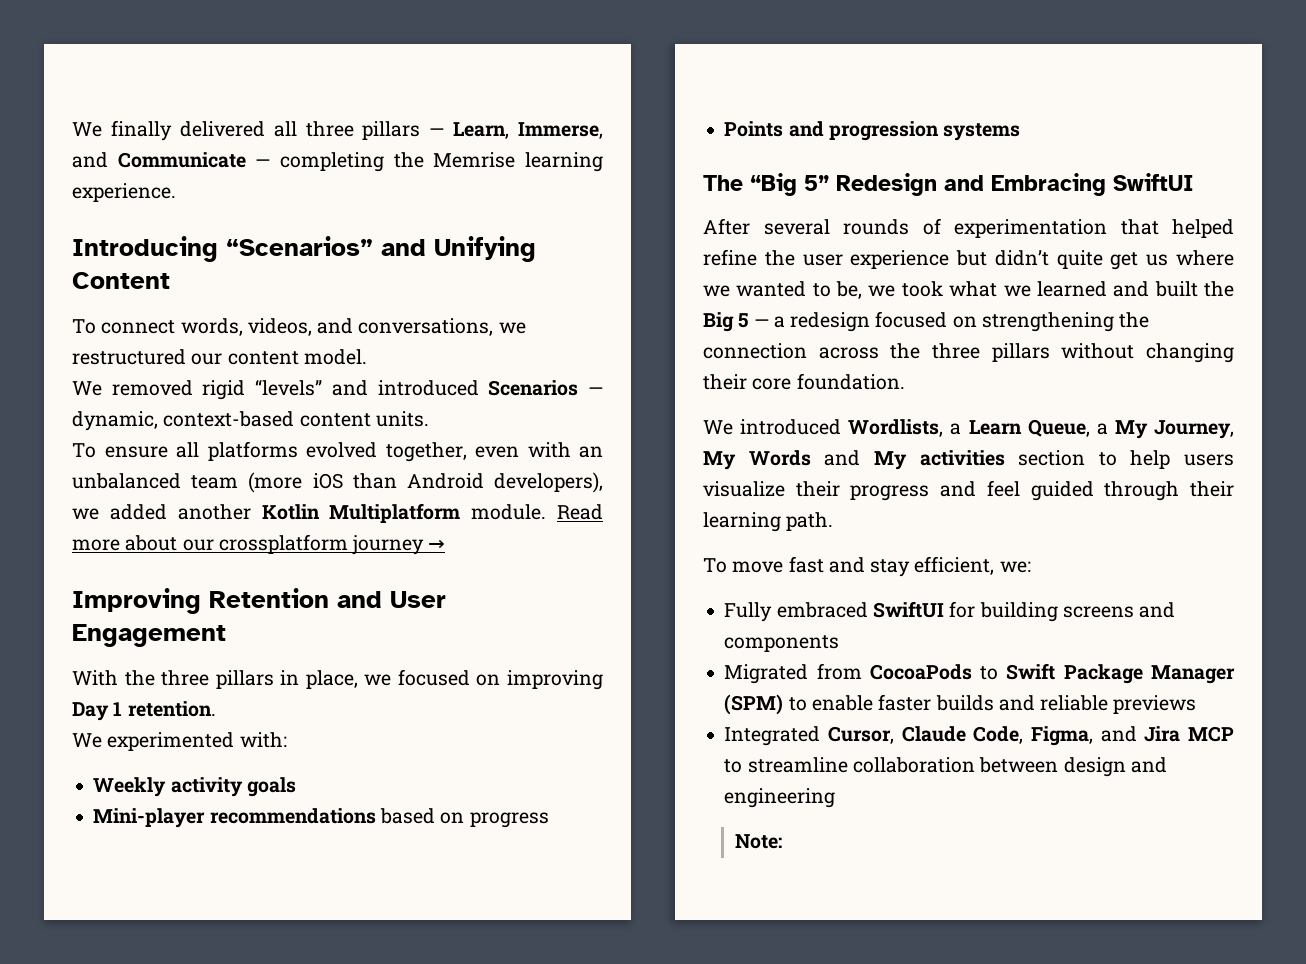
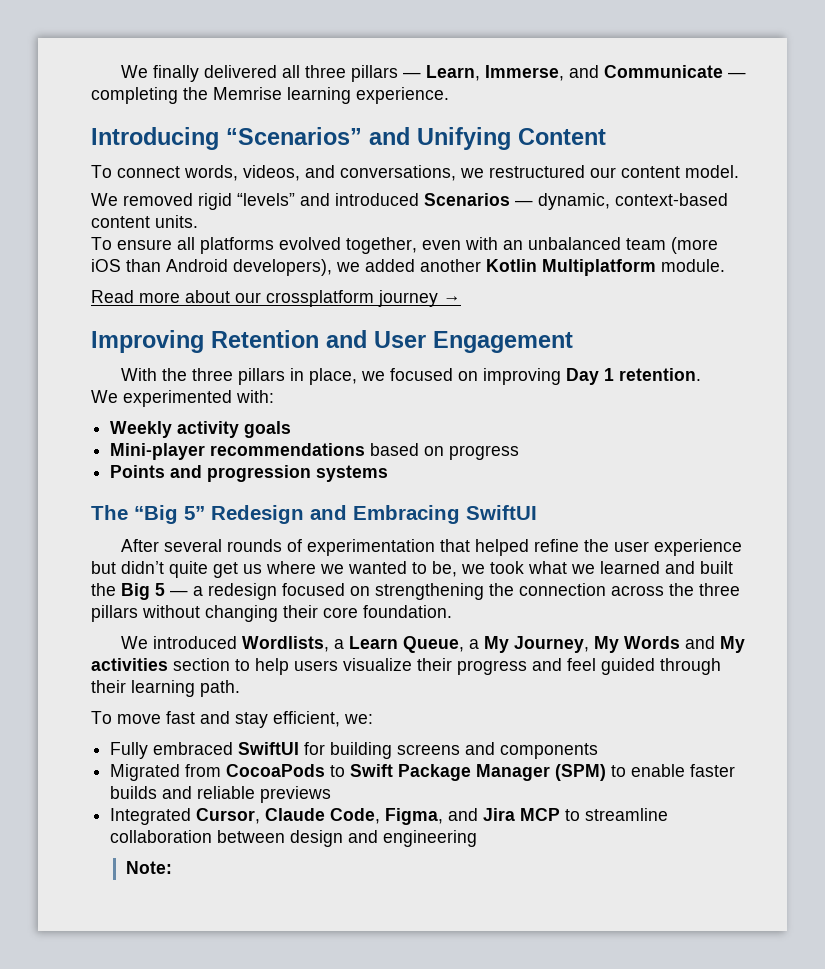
- To ensure all platforms evolved together, even with an unbalanced team (more iOS than Android developers), we added another Kotlin Multiplatform module. Read more about our crossplatform journey →
+ To ensure all platforms evolved together, even with an unbalanced team (more iOS than Android developers), we added another Kotlin Multiplatform module.
+ Read more about our crossplatform journey →

